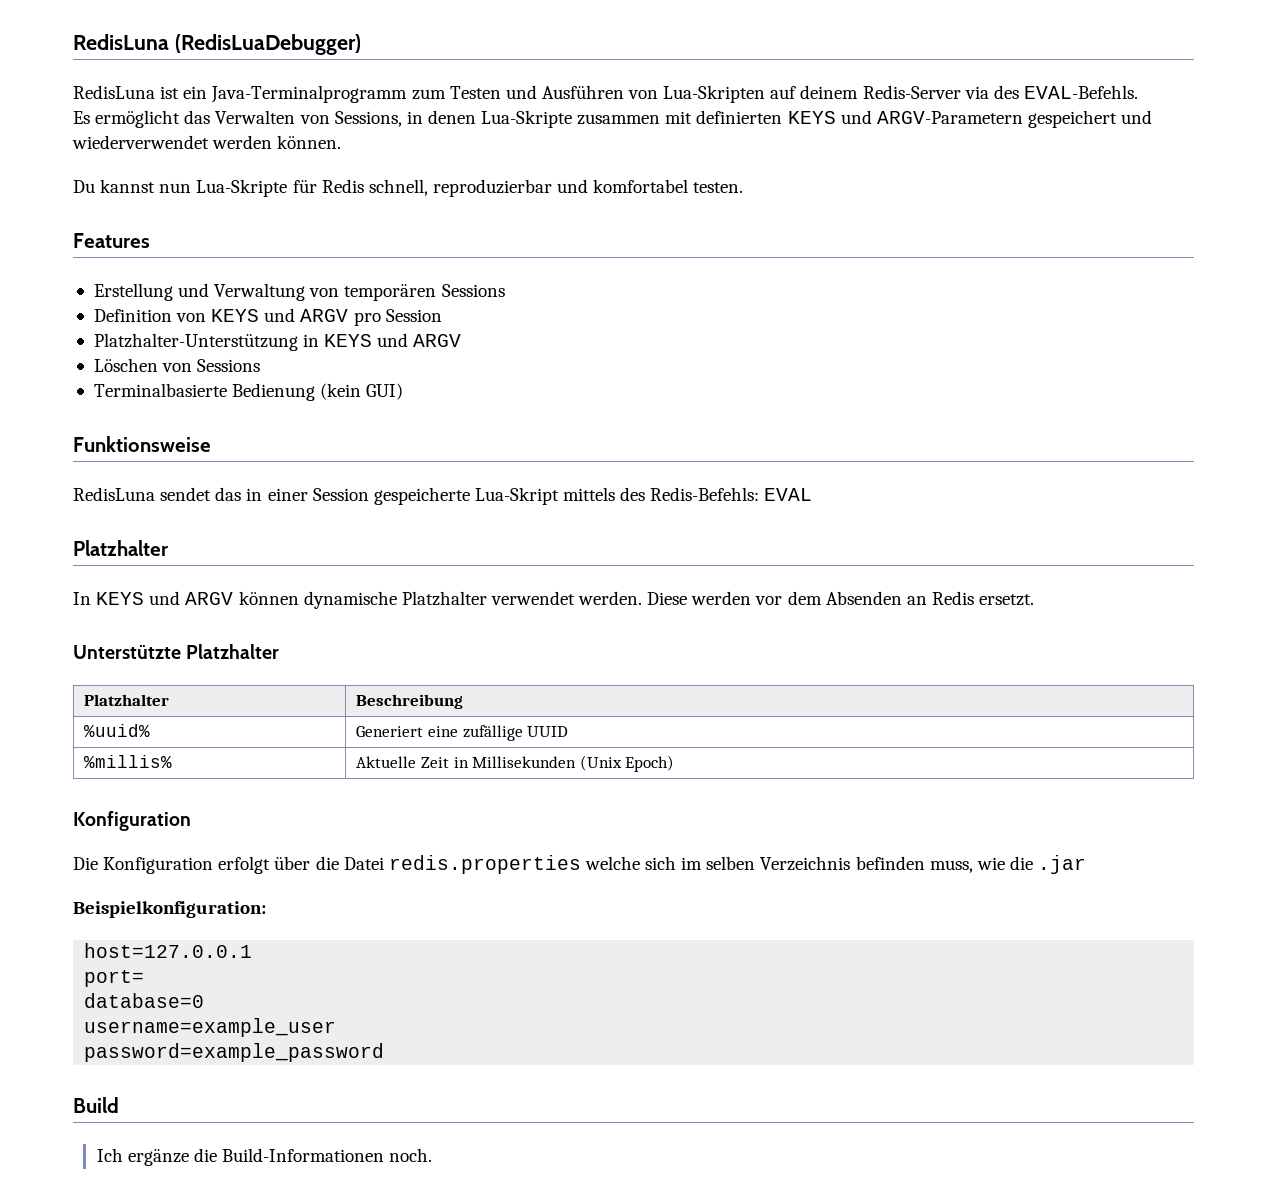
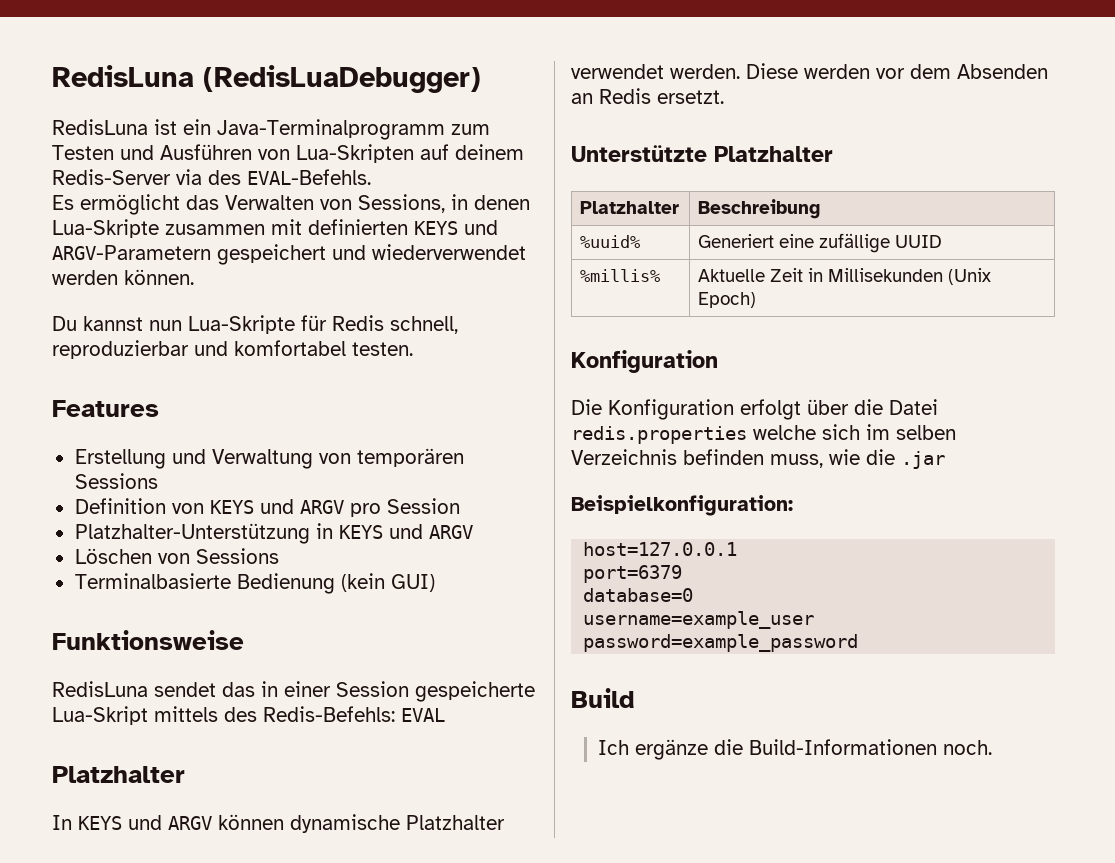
- port=
+ port=6379

